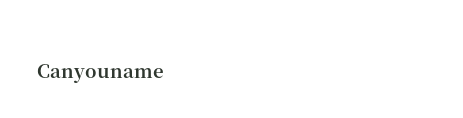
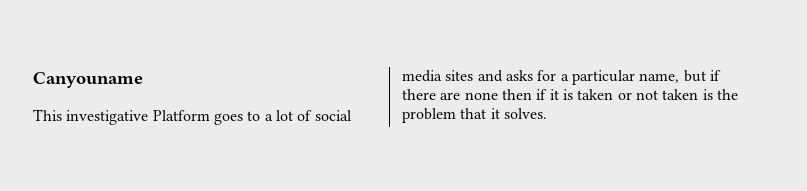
+ This investigative Platform goes to a lot of social media sites and asks for a particular name, but if there are none then if it is taken or not taken is the problem that it solves.

